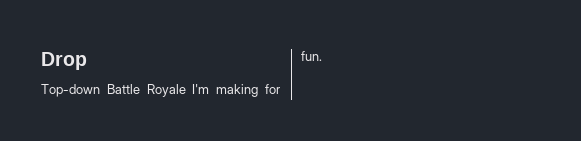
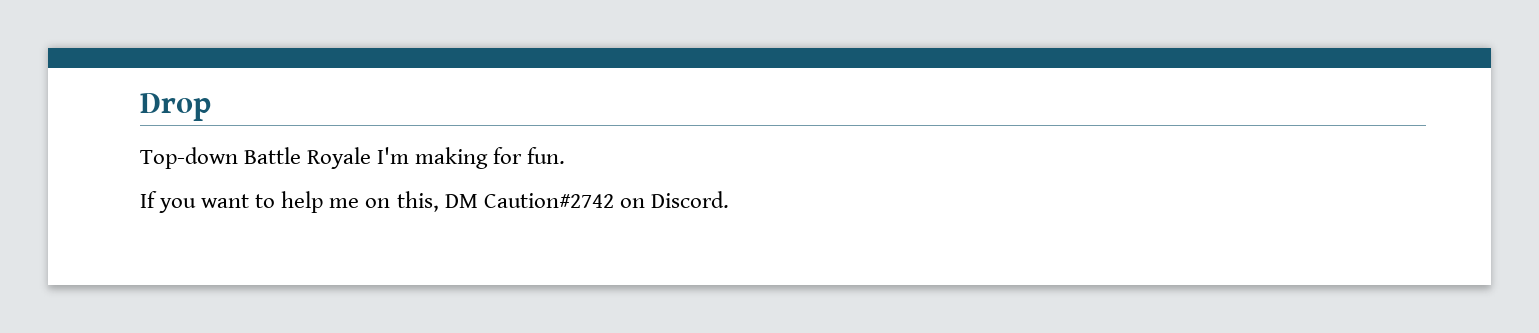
+ If you want to help me on this, DM Caution#2742 on Discord.

